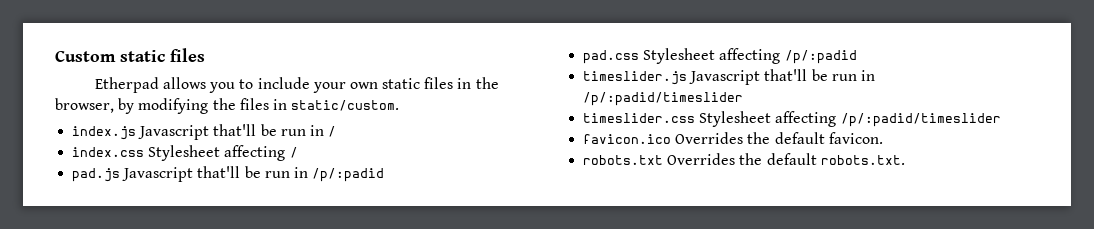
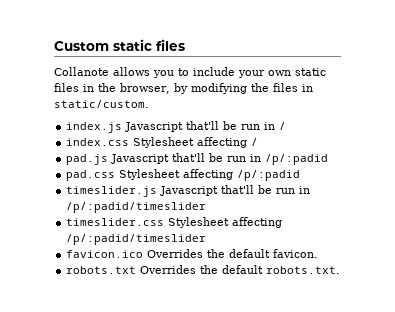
- Etherpad allows you to include your own static files in the browser, by modifying the files in static/custom.
+ Collanote allows you to include your own static files in the browser, by modifying the files in static/custom.

